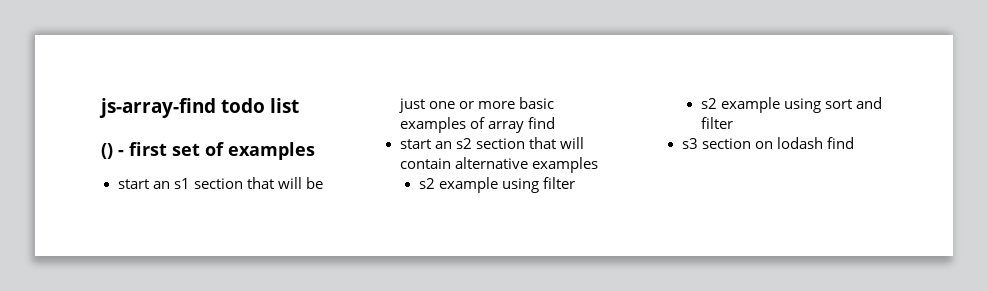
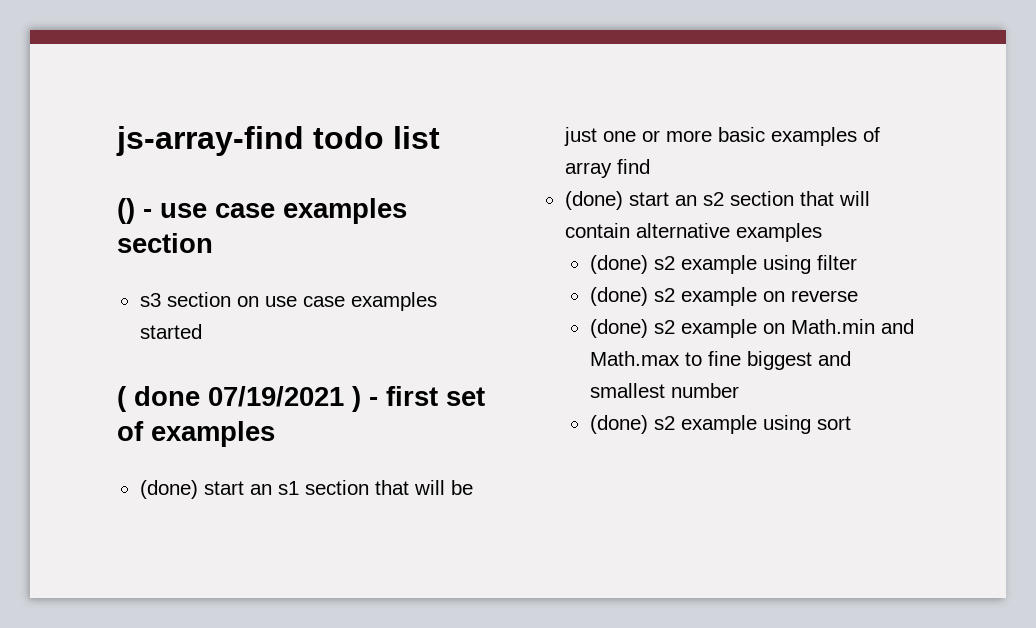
- () - first set of examples
+ () - use case examples section
+ s3 section on use case examples started
+ ( done 07/19/2021 ) - first set of examples
- start an s1 section that will be just one or more basic examples of array find
+ (done) start an s1 section that will be just one or more basic examples of array find
- start an s2 section that will contain alternative examples
+ (done) start an s2 section that will contain alternative examples
- s2 example using filter
+ (done) s2 example using filter
- s2 example using sort and filter
- s3 section on lodash find
+ (done) s2 example on reverse
+ (done) s2 example on Math.min and Math.max to fine biggest and smallest number
+ (done) s2 example using sort

